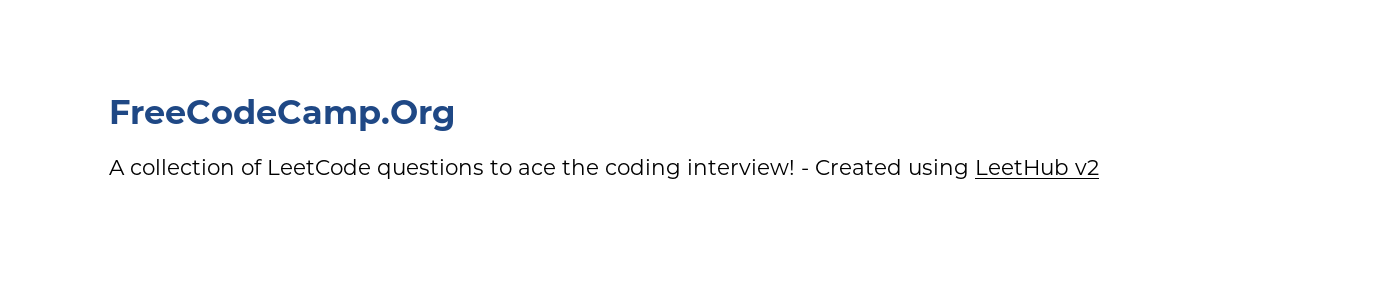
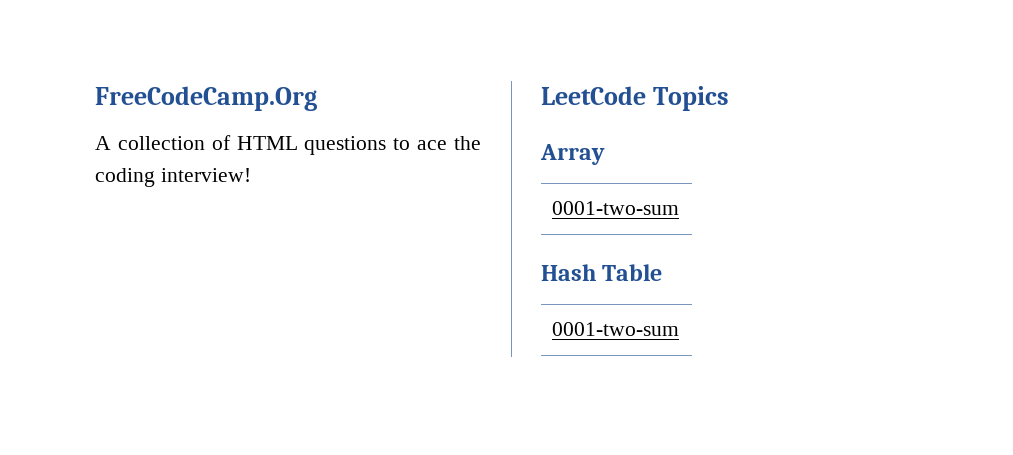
- A collection of LeetCode questions to ace the coding interview! - Created using LeetHub v2
+ A collection of HTML questions to ace the coding interview!
+ LeetCode Topics
+ Array
+ 0001-two-sum
+ Hash Table
+ 0001-two-sum

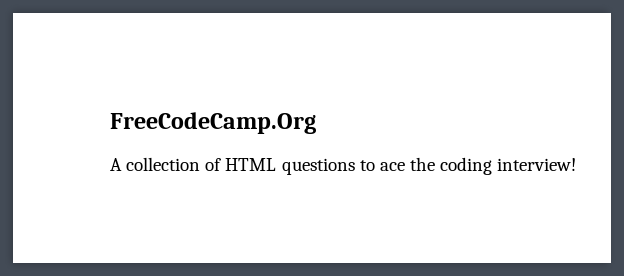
- LeetCode Topics
- Array
- 0001-two-sum
- Hash Table
- 0001-two-sum

